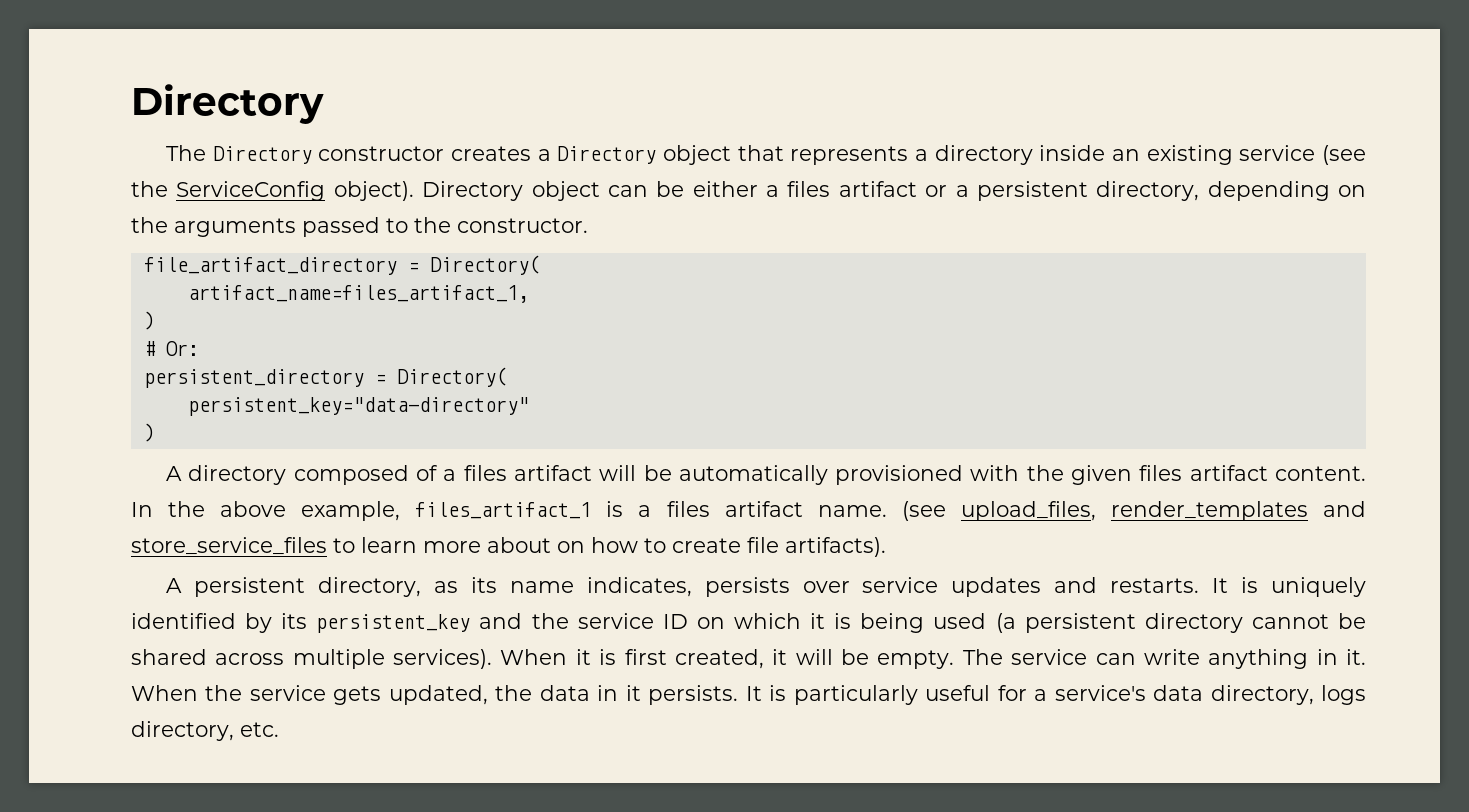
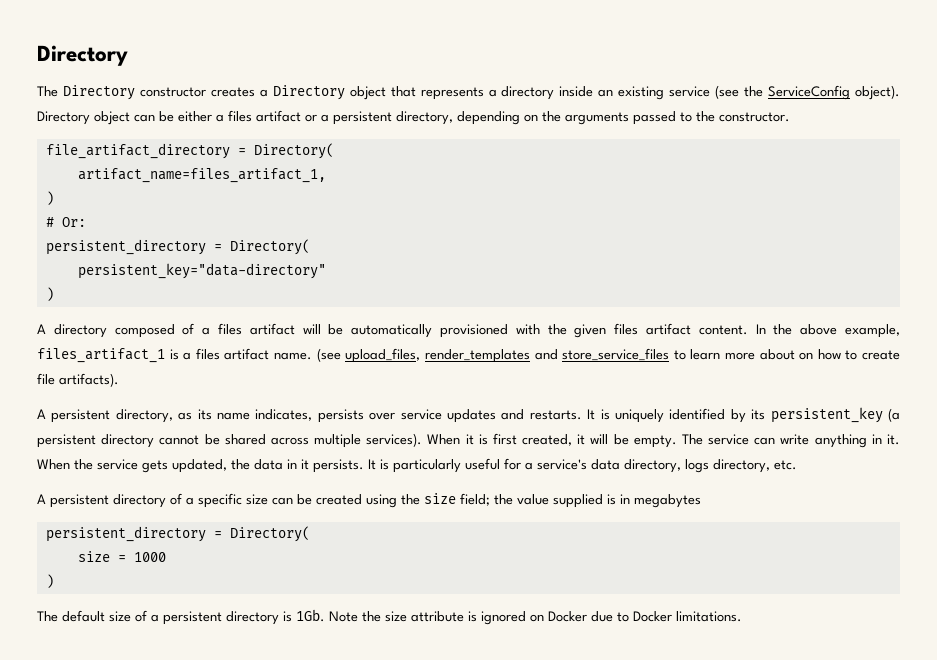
- It is uniquely identified by its persistent_key and the service ID on which it is being used (a persistent directory cannot be shared across multiple services).
+ It is uniquely identified by its persistent_key (a persistent directory cannot be shared across multiple services).
+ A persistent directory of a specific size can be created using the size field; the value supplied is in megabytes
+ persistent_directory = Directory(
+ size = 1000
+ )
+ The default size of a persistent directory is 1Gb. Note the size attribute is ignored on Docker due to Docker limitations.

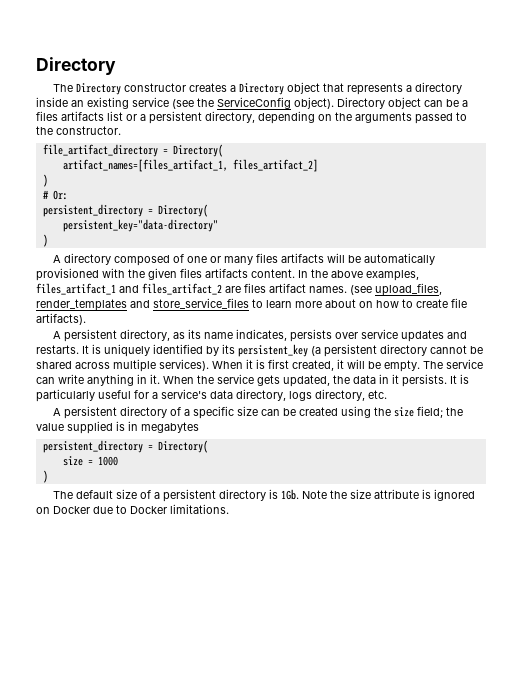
- Directory object can be either a files artifact or a persistent directory, depending on the arguments passed to the constructor.
+ Directory object can be a files artifacts list or a persistent directory, depending on the arguments passed to the constructor.
- artifact_name=files_artifact_1,
+ artifact_names=[files_artifact_1, files_artifact_2]
- A directory composed of a files artifact will be automatically provisioned with the given files artifact content.
+ A directory composed of one or many files artifacts will be automatically provisioned with the given files artifacts content.
- In the above example, files_artifact_1 is a files artifact name.
+ In the above examples, files_artifact_1 and files_artifact_2 are files artifact names.

